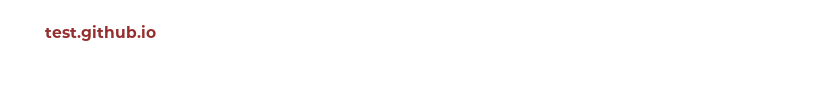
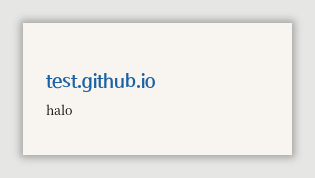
+ halo

